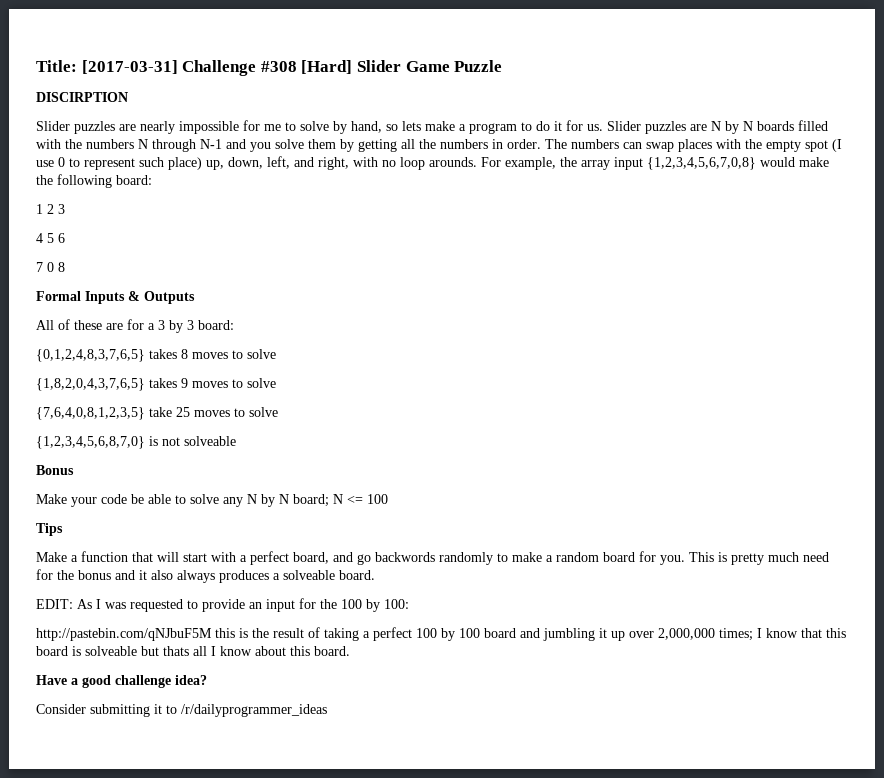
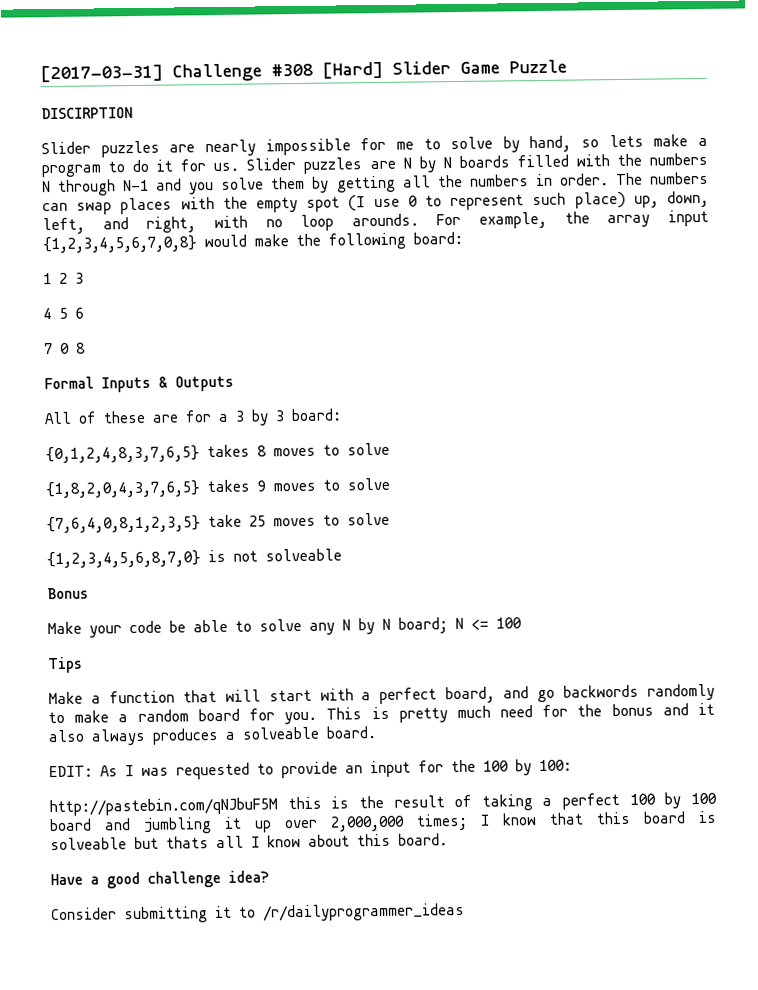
- Title: [2017-03-31] Challenge #308 [Hard] Slider Game Puzzle
+ [2017-03-31] Challenge #308 [Hard] Slider Game Puzzle

